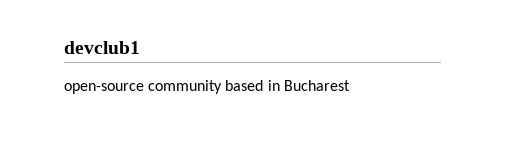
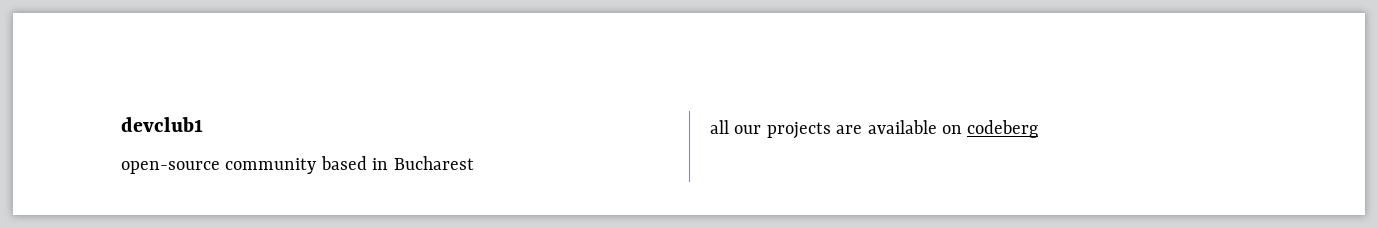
+ all our projects are available on codeberg

